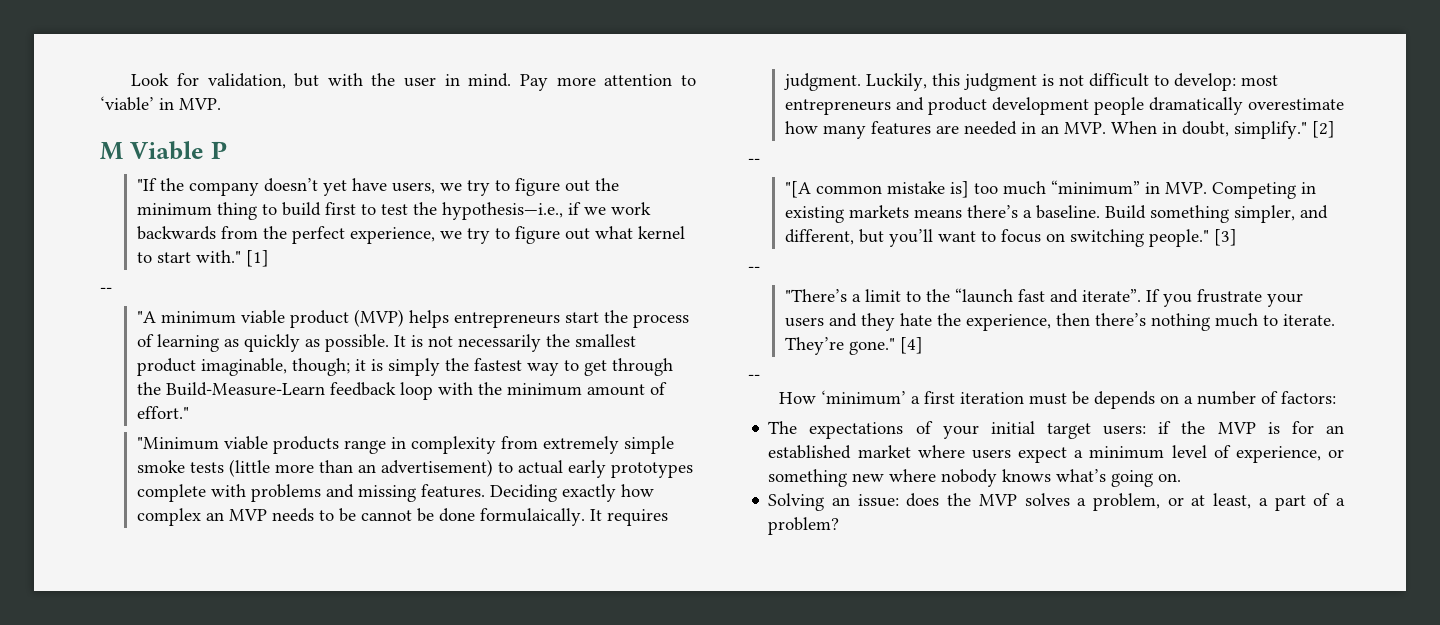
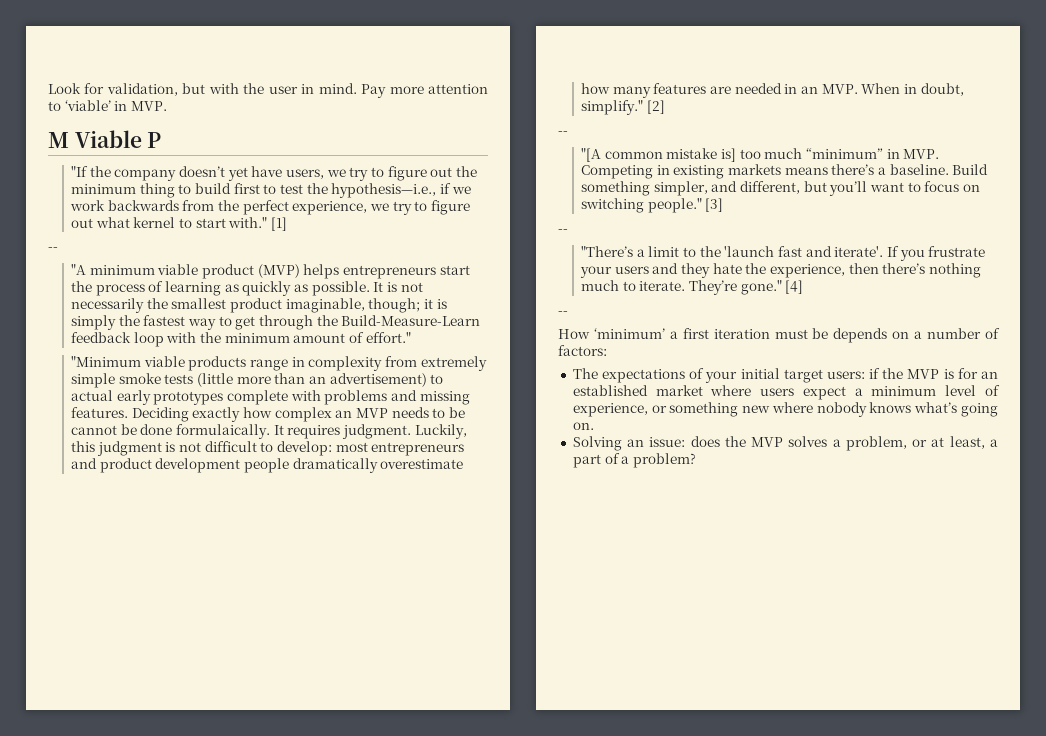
- "There’s a limit to the “launch fast and iterate”.
+ "There’s a limit to the 'launch fast and iterate'.

